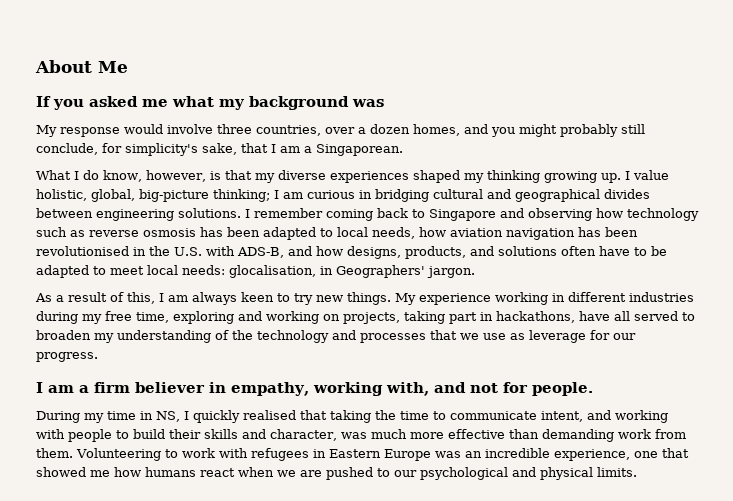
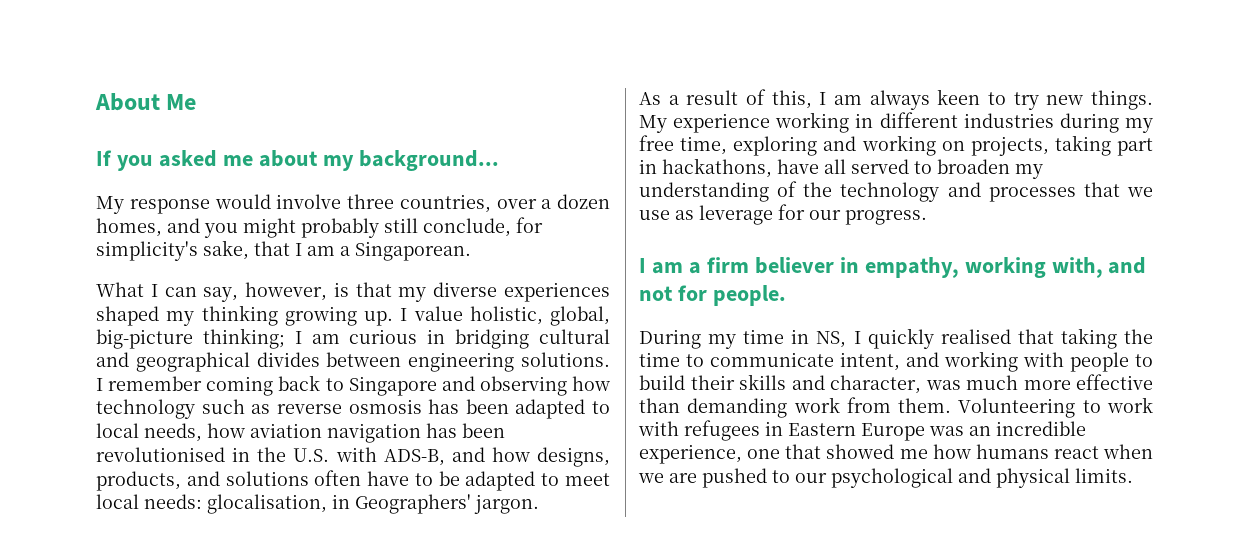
- If you asked me what my background was
+ If you asked me about my background...
- What I do know, however, is that my diverse experiences shaped my thinking growing up.
+ What I can say, however, is that my diverse experiences shaped my thinking growing up.

